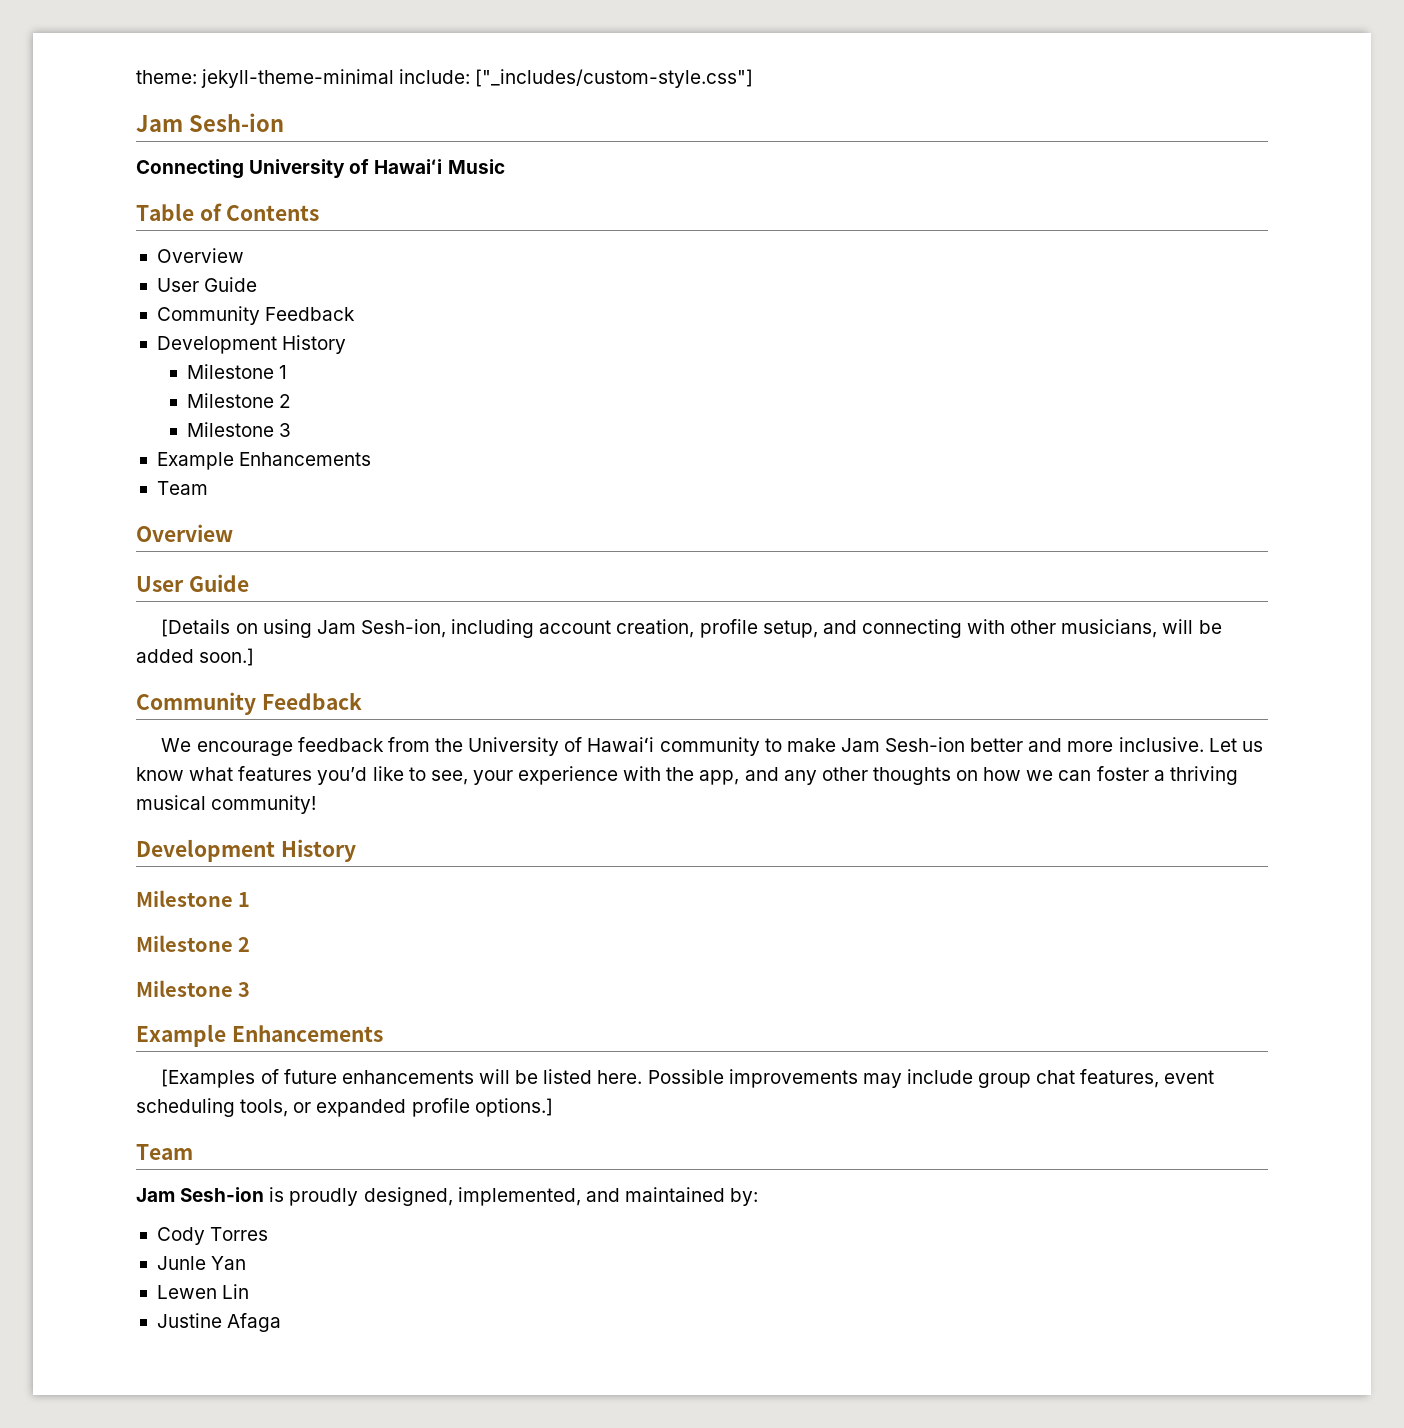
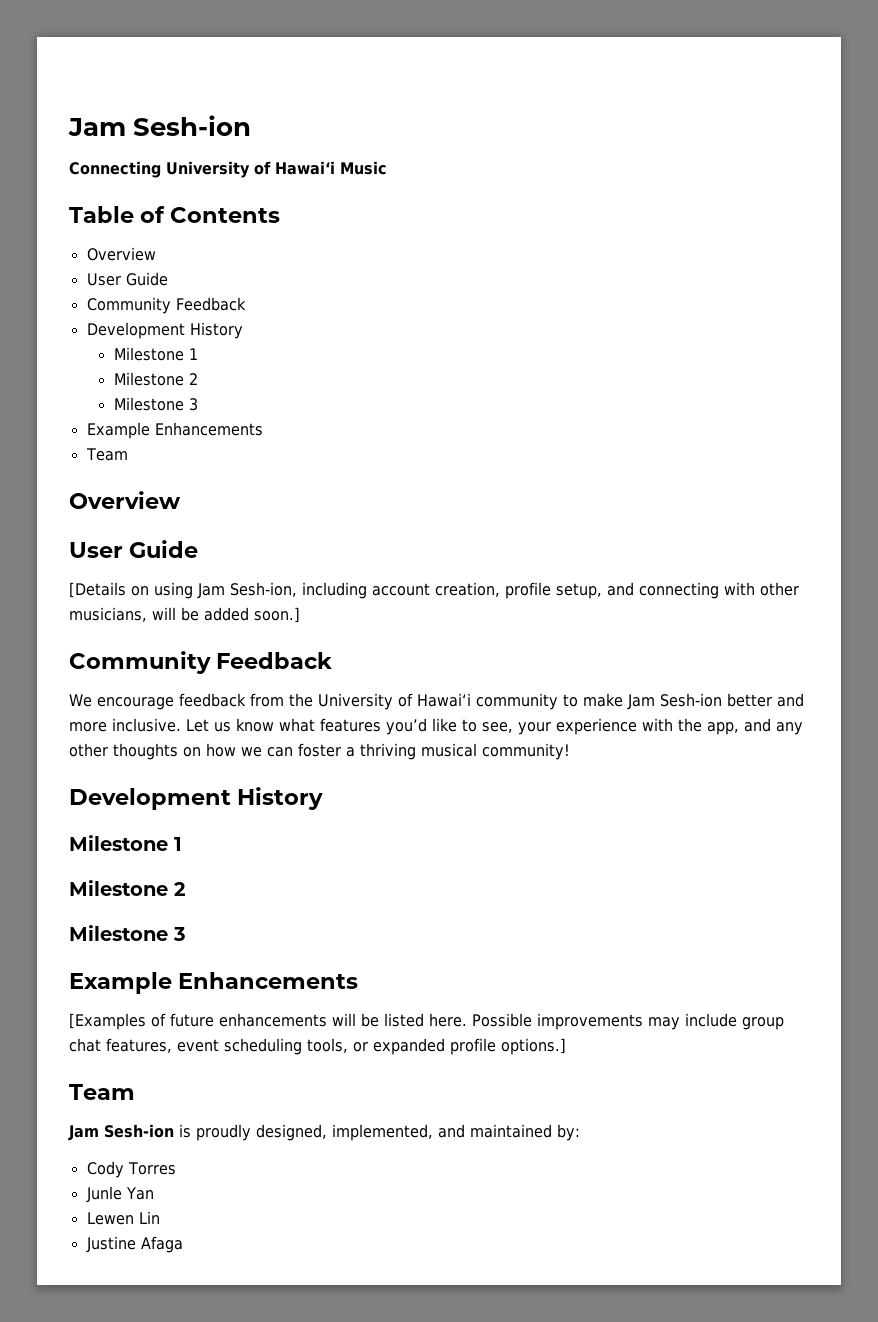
- theme: jekyll-theme-minimal include: ["_includes/custom-style.css"]

